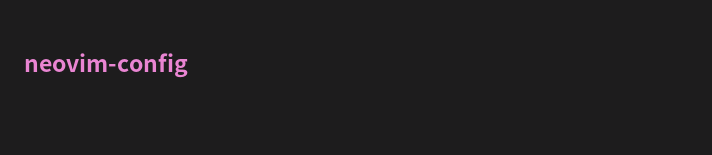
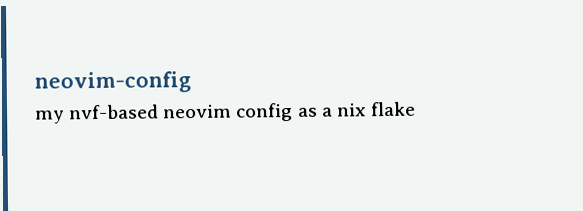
+ my nvf-based neovim config as a nix flake

